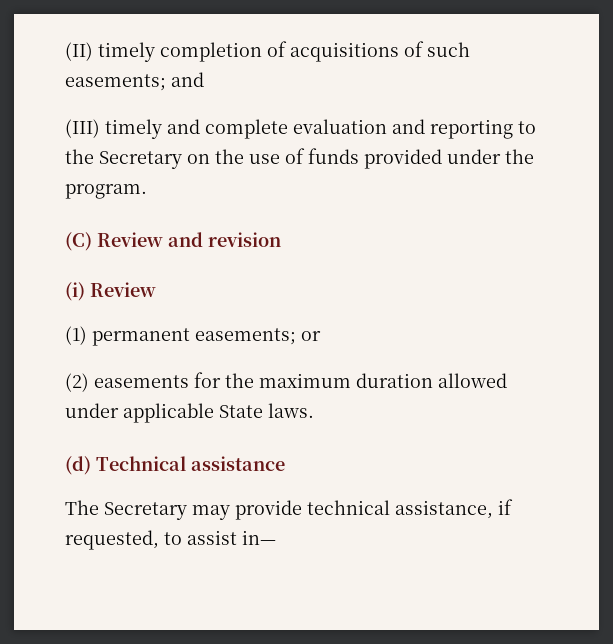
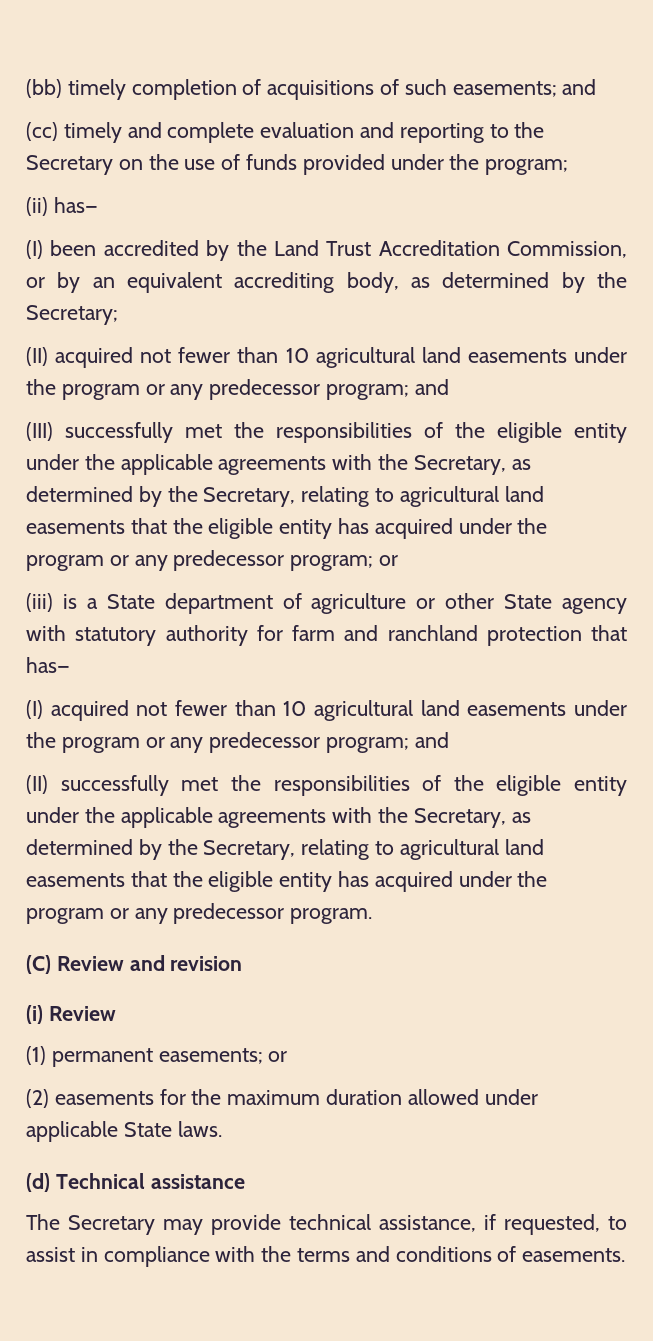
- (II) timely completion of acquisitions of such easements; and
+ (bb) timely completion of acquisitions of such easements; and
- (III) timely and complete evaluation and reporting to the Secretary on the use of funds provided under the program.
+ (cc) timely and complete evaluation and reporting to the Secretary on the use of funds provided under the program;
+ (ii) has—
+ (I) been accredited by the Land Trust Accreditation Commission, or by an equivalent accrediting body, as determined by the Secretary;
+ (II) acquired not fewer than 10 agricultural land easements under the program or any predecessor program; and
+ (III) successfully met the responsibilities of the eligible entity under the applicable agreements with the Secretary, as determined by the Secretary, relating to agricultural land easements that the eligible entity has acquired under the program or any predecessor program; or
+ (iii) is a State department of agriculture or other State agency with statutory authority for farm and ranchland protection that has—
+ (I) acquired not fewer than 10 agricultural land easements under the program or any predecessor program; and
+ (II) successfully met the responsibilities of the eligible entity under the applicable agreements with the Secretary, as determined by the Secretary, relating to agricultural land easements that the eligible entity has acquired under the program or any predecessor program.
- The Secretary may provide technical assistance, if requested, to assist in—
+ The Secretary may provide technical assistance, if requested, to assist in compliance with the terms and conditions of easements.

